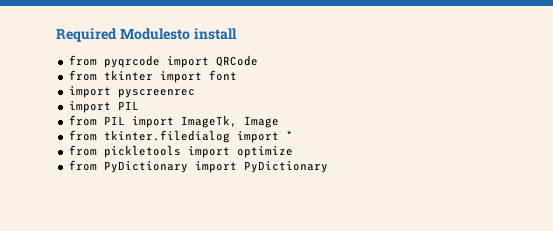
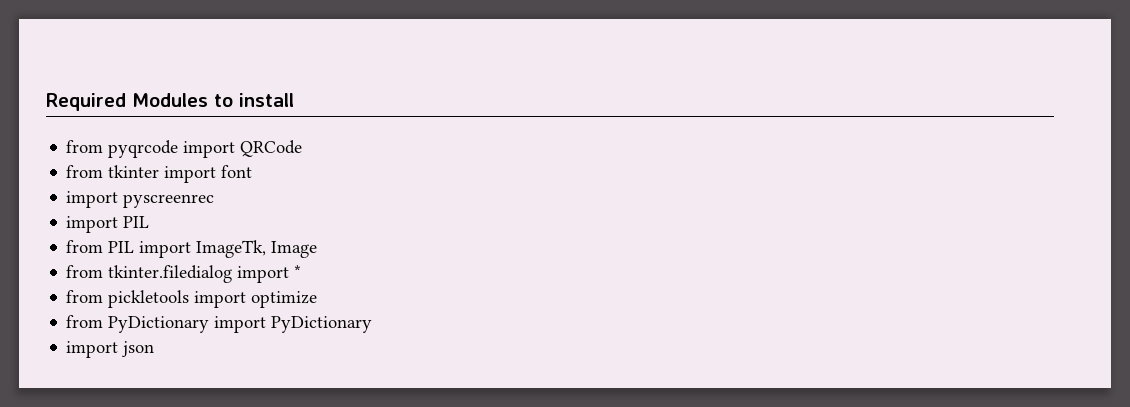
- Required Modulesto install
+ Required Modules to install
+ import json

